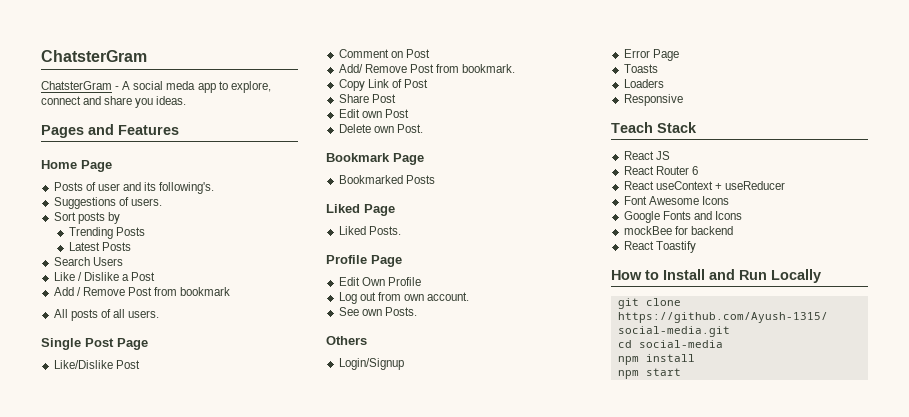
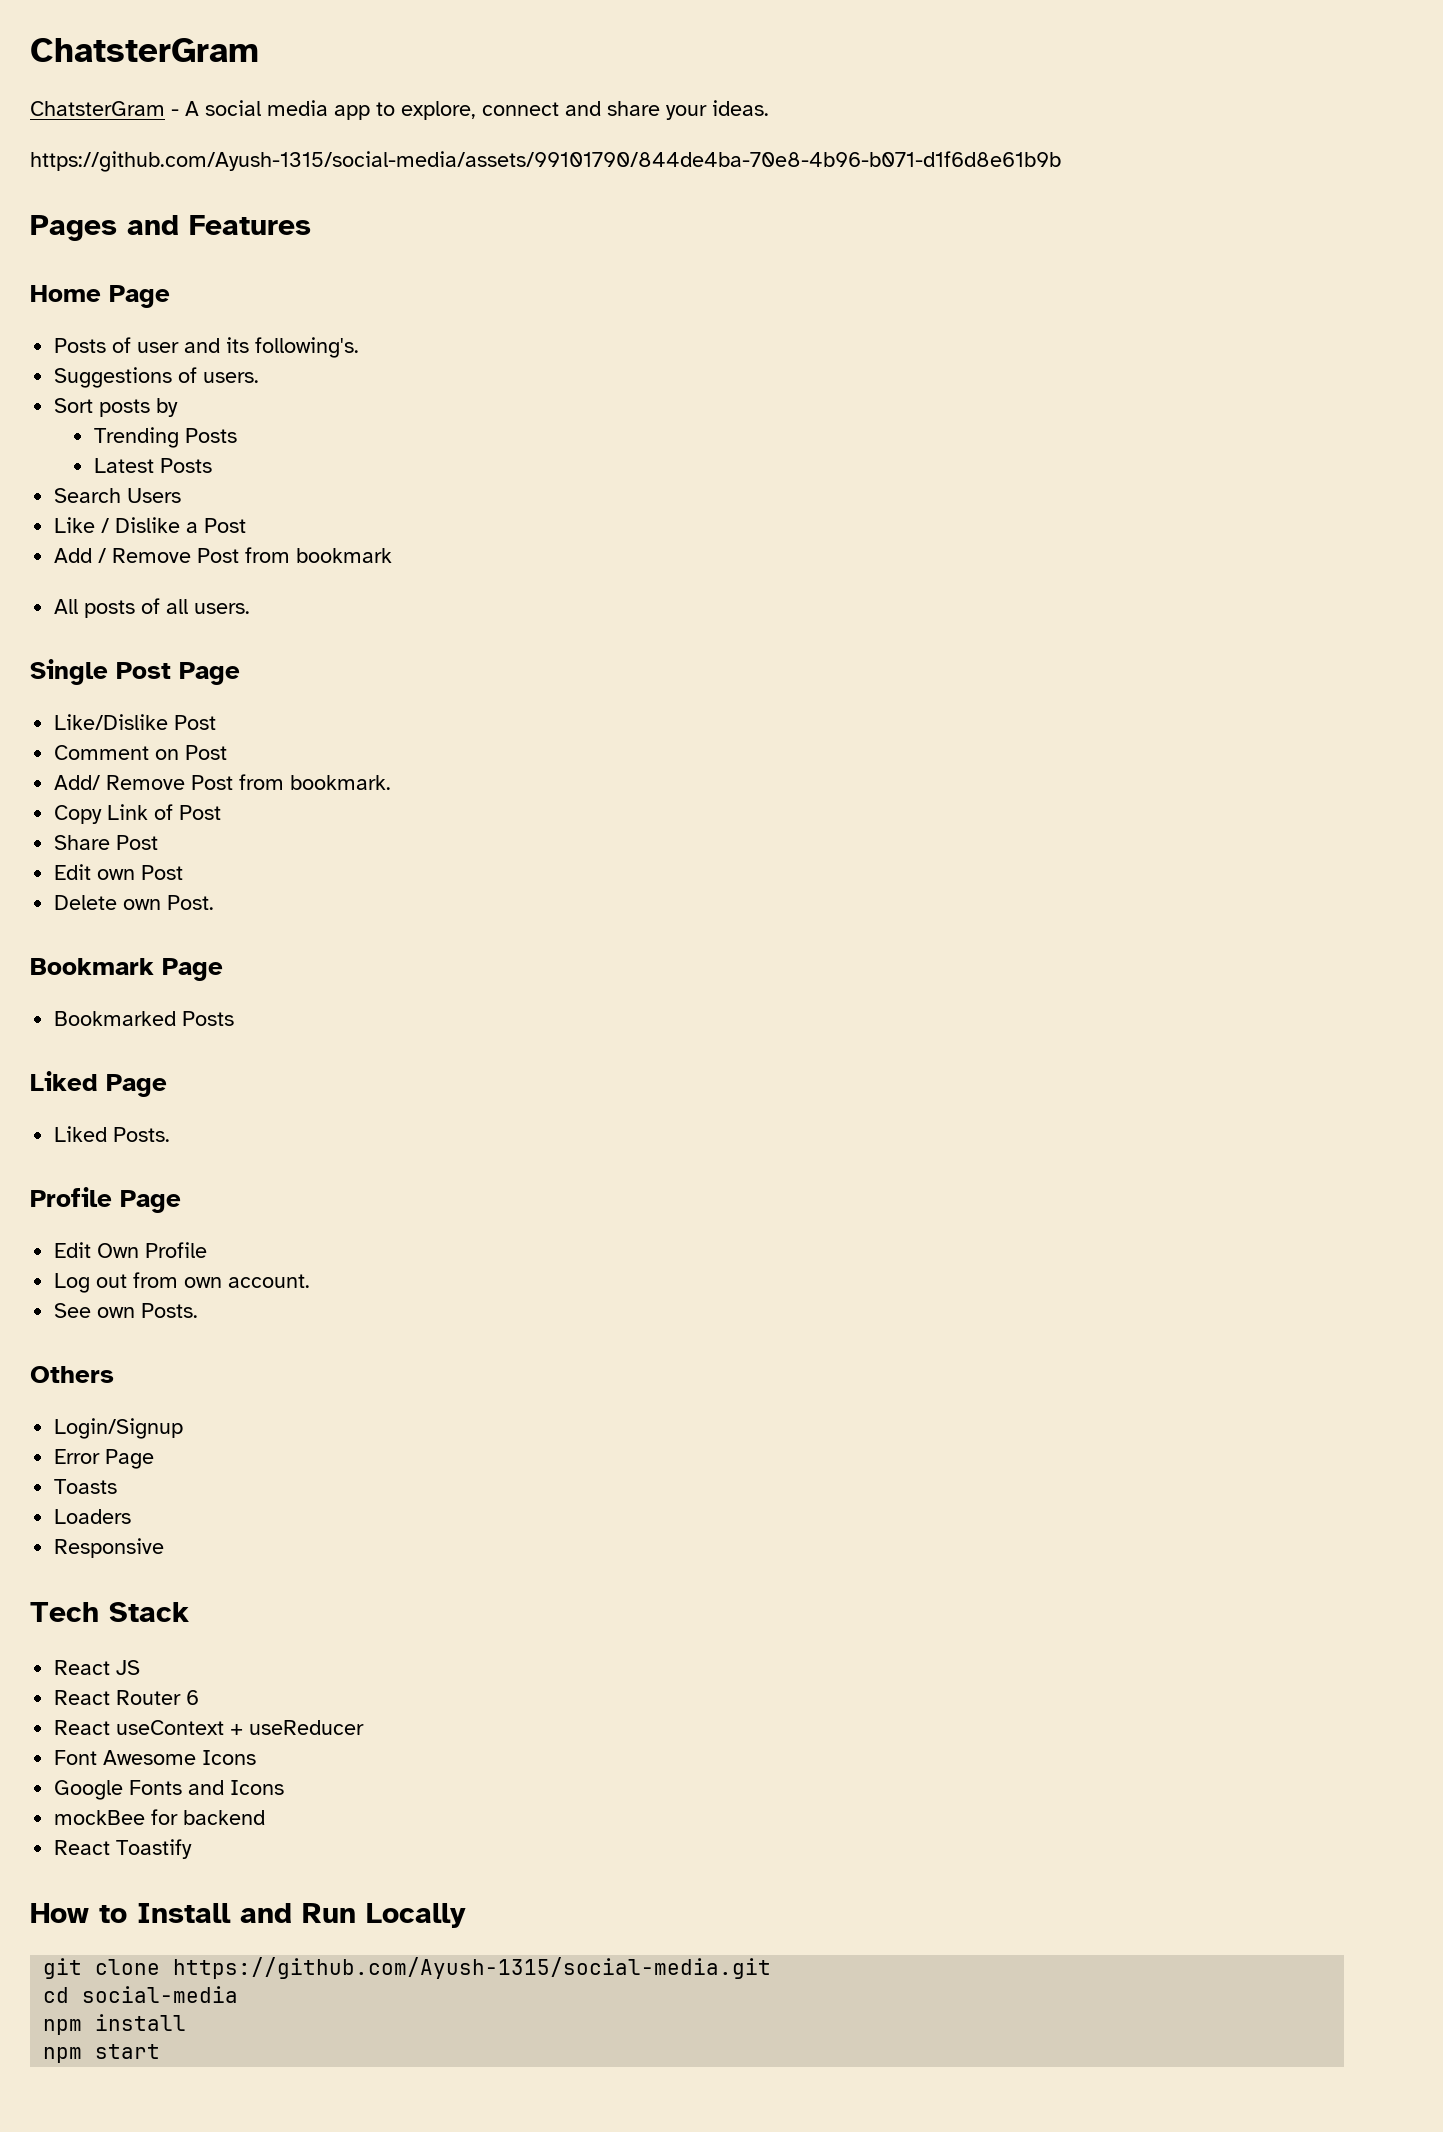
- ChatsterGram - A social meda app to explore, connect and share you ideas.
+ ChatsterGram - A social media app to explore, connect and share your ideas.
+ https://github.com/Ayush-1315/social-media/assets/99101790/844de4ba-70e8-4b96-b071-d1f6d8e61b9b
- Teach Stack
+ Tech Stack

